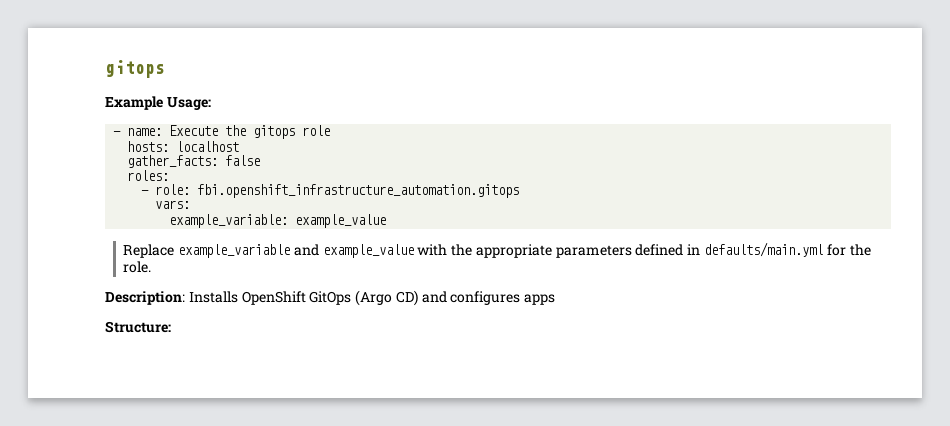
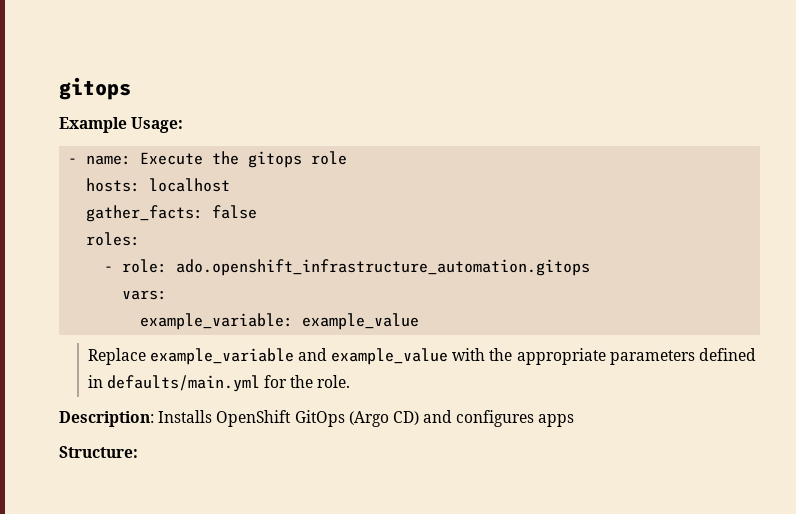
- - role: fbi.openshift_infrastructure_automation.gitops
+ - role: ado.openshift_infrastructure_automation.gitops

